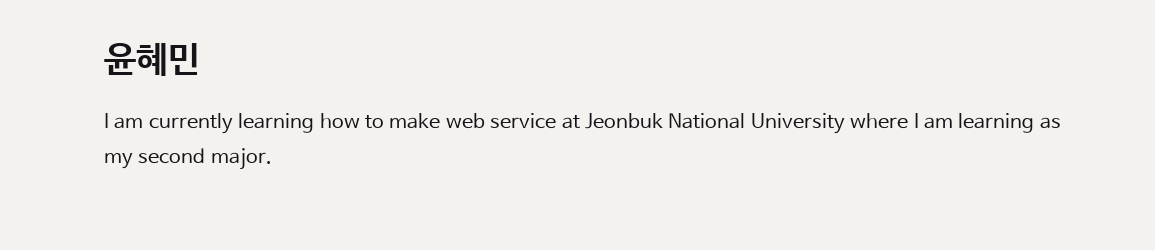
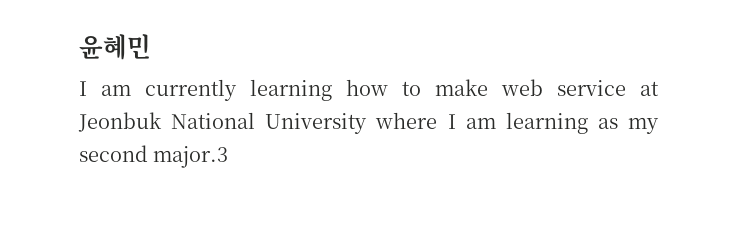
- I am currently learning how to make web service at Jeonbuk National University where I am learning as my second major.
+ I am currently learning how to make web service at Jeonbuk National University where I am learning as my second major.3

